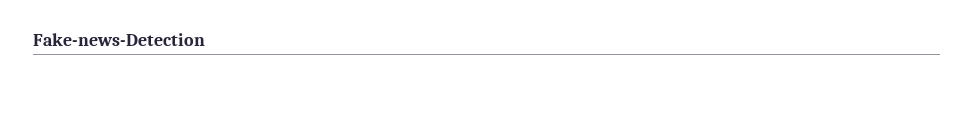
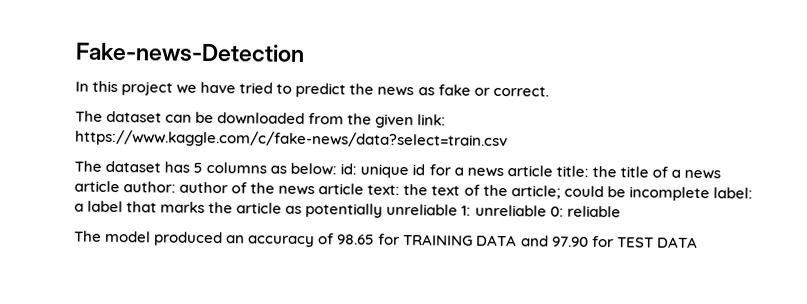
+ In this project we have tried to predict the news as fake or correct.
+ The dataset can be downloaded from the given link: https://www.kaggle.com/c/fake-news/data?select=train.csv
+ The dataset has 5 columns as below: id: unique id for a news article title: the title of a news article author: author of the news article text: the text of the article; could be incomplete label: a label that marks the article as potentially unreliable 1: unreliable 0: reliable
+ The model produced an accuracy of 98.65 for TRAINING DATA and 97.90 for TEST DATA

